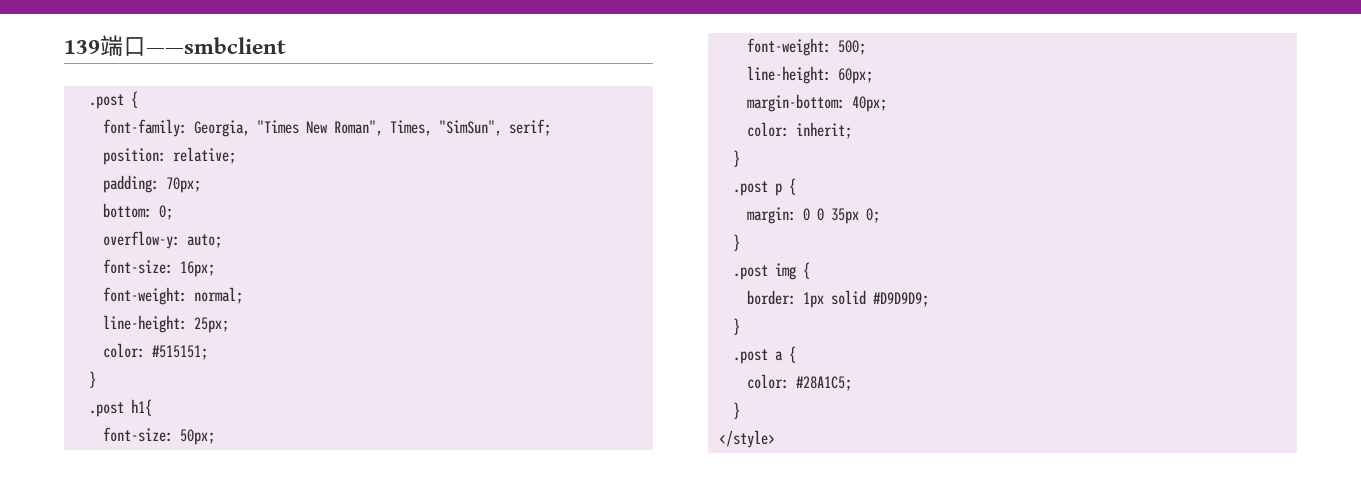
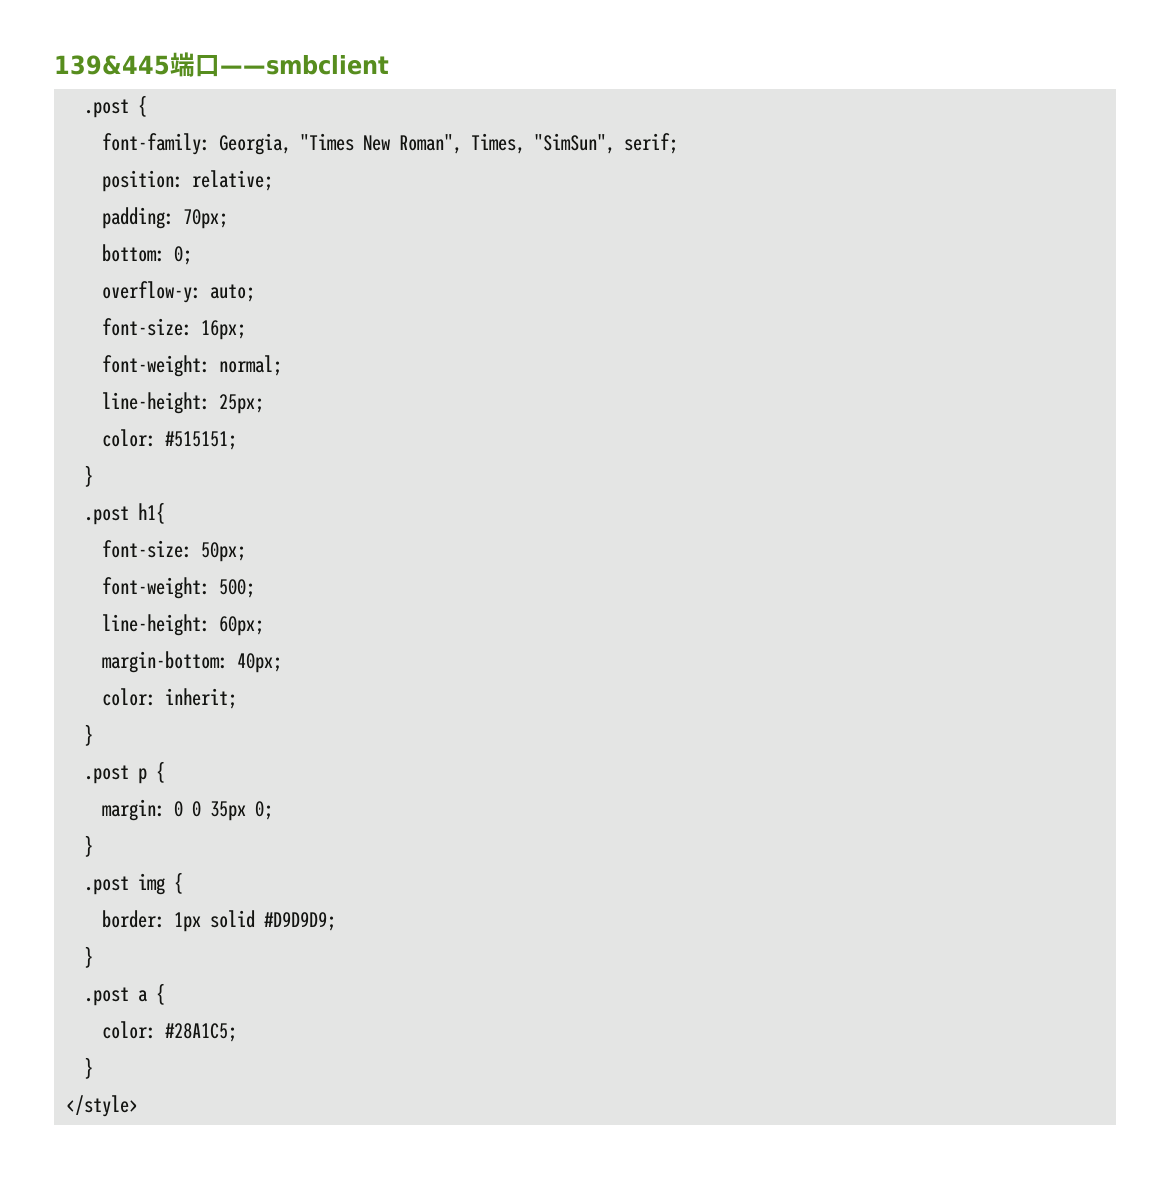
- 139端口——smbclient
+ 139&445端口——smbclient

